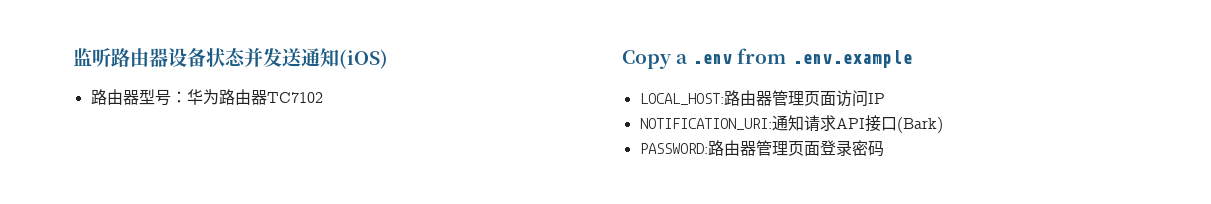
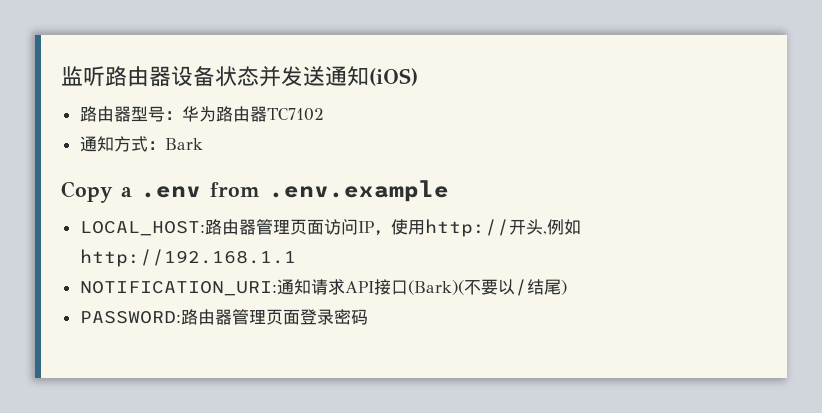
+ 通知方式：Bark
- LOCAL_HOST:路由器管理页面访问IP
+ LOCAL_HOST:路由器管理页面访问IP，使用http://开头,例如http://192.168.1.1
- NOTIFICATION_URI:通知请求API接口(Bark)
+ NOTIFICATION_URI:通知请求API接口(Bark)(不要以/结尾)

